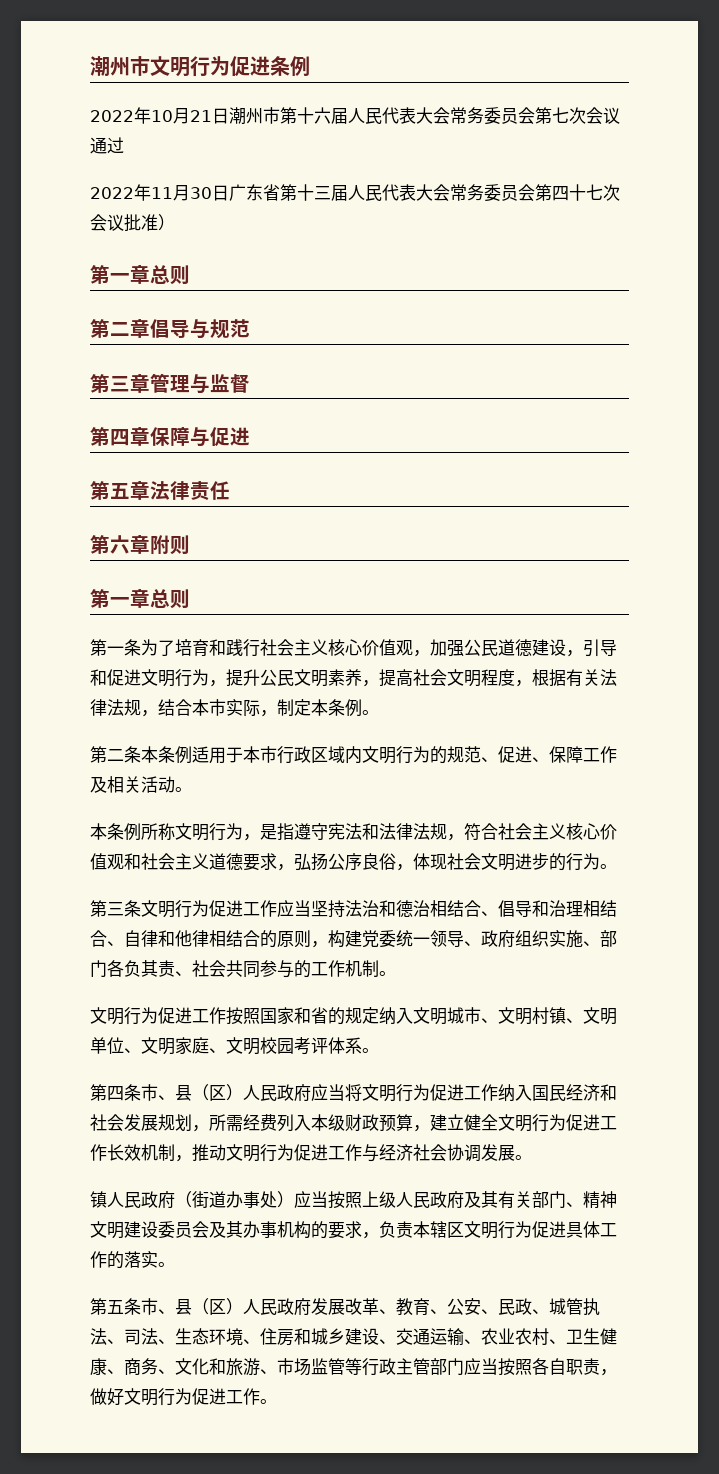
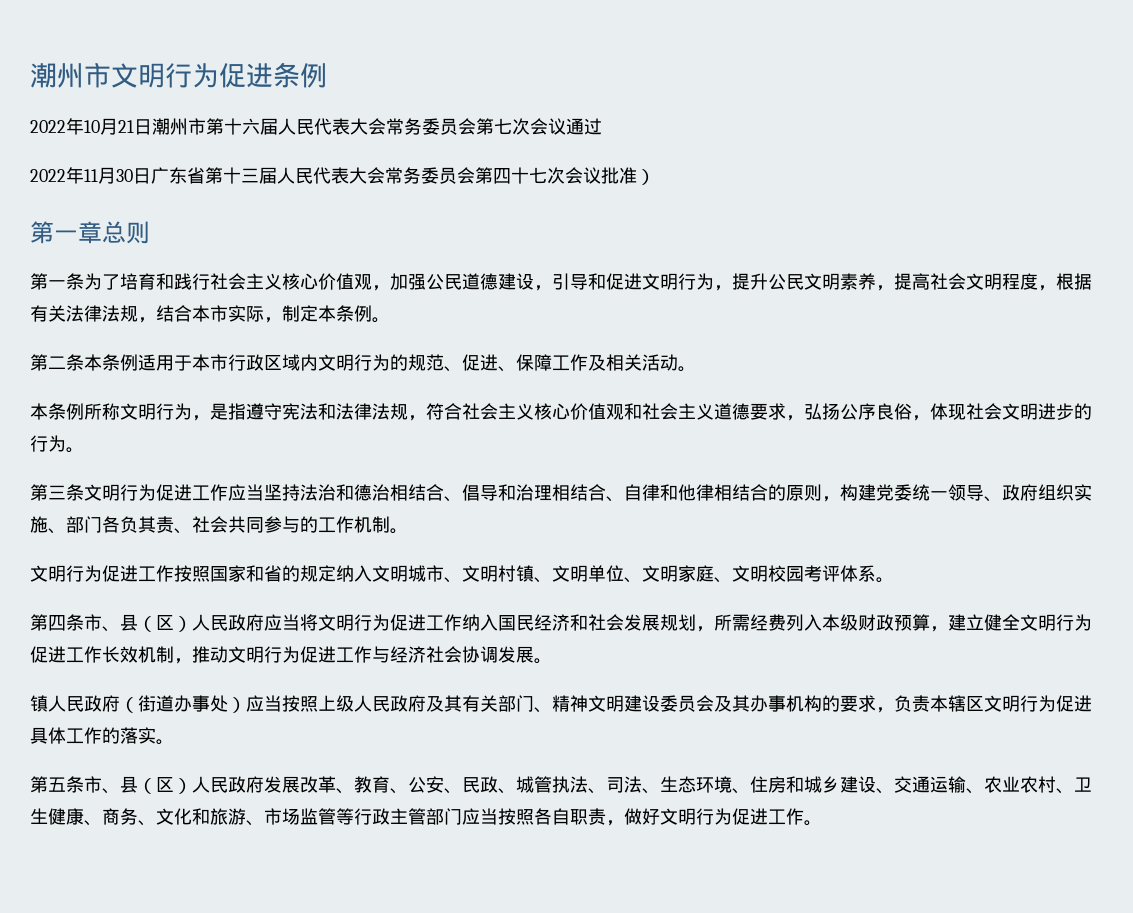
- 第二章倡导与规范
- 第三章管理与监督
- 第四章保障与促进
- 第五章法律责任
- 第六章附则
- 第一章总则

